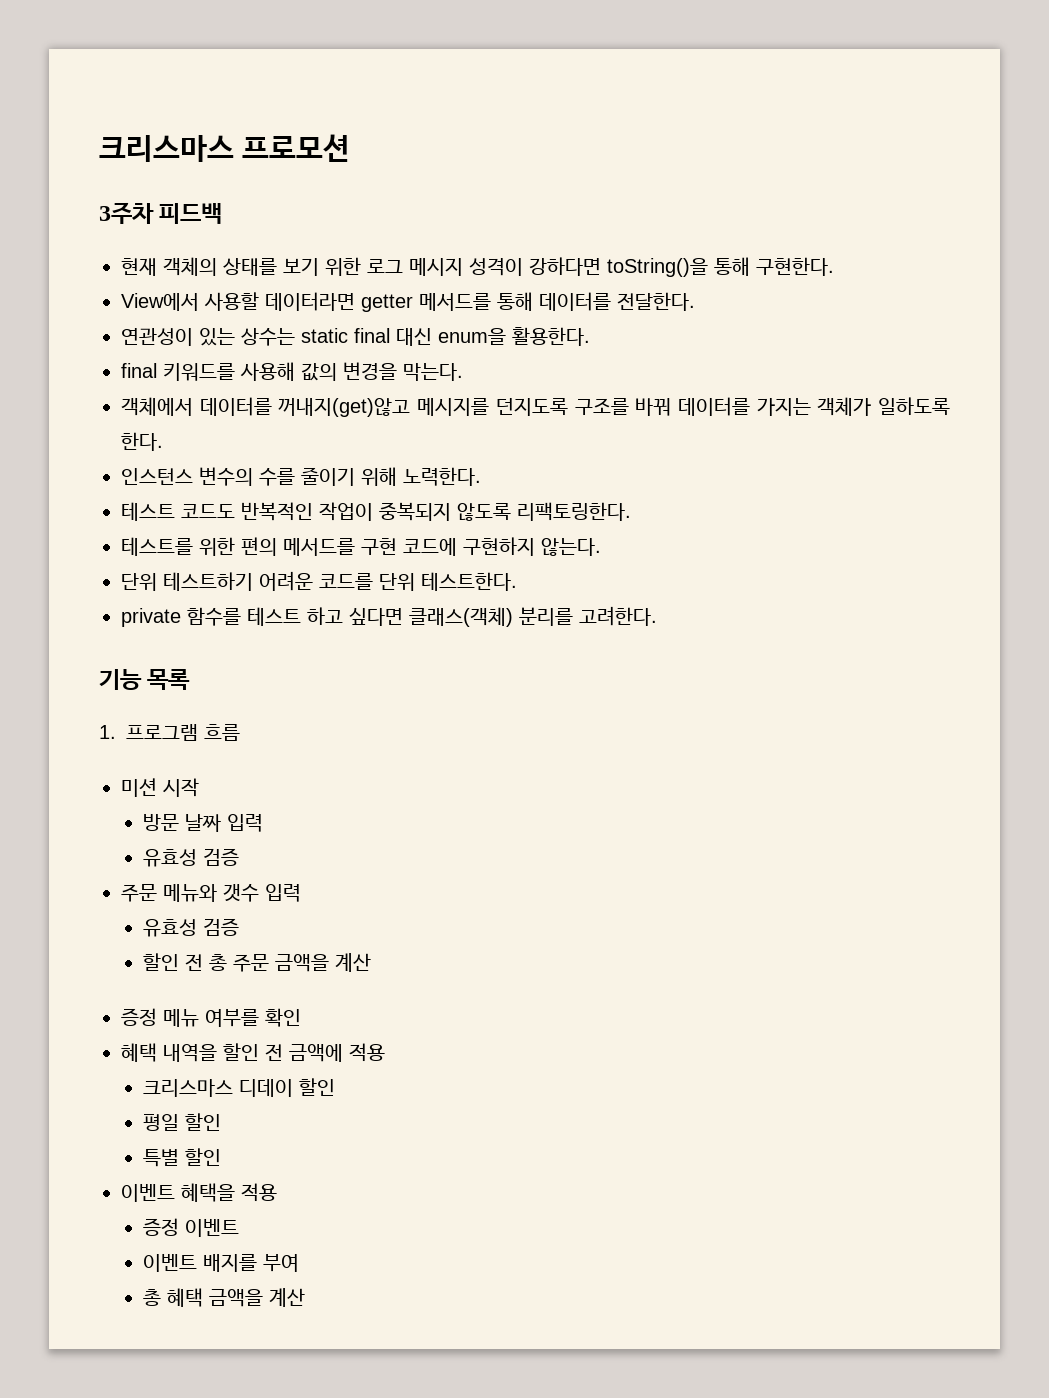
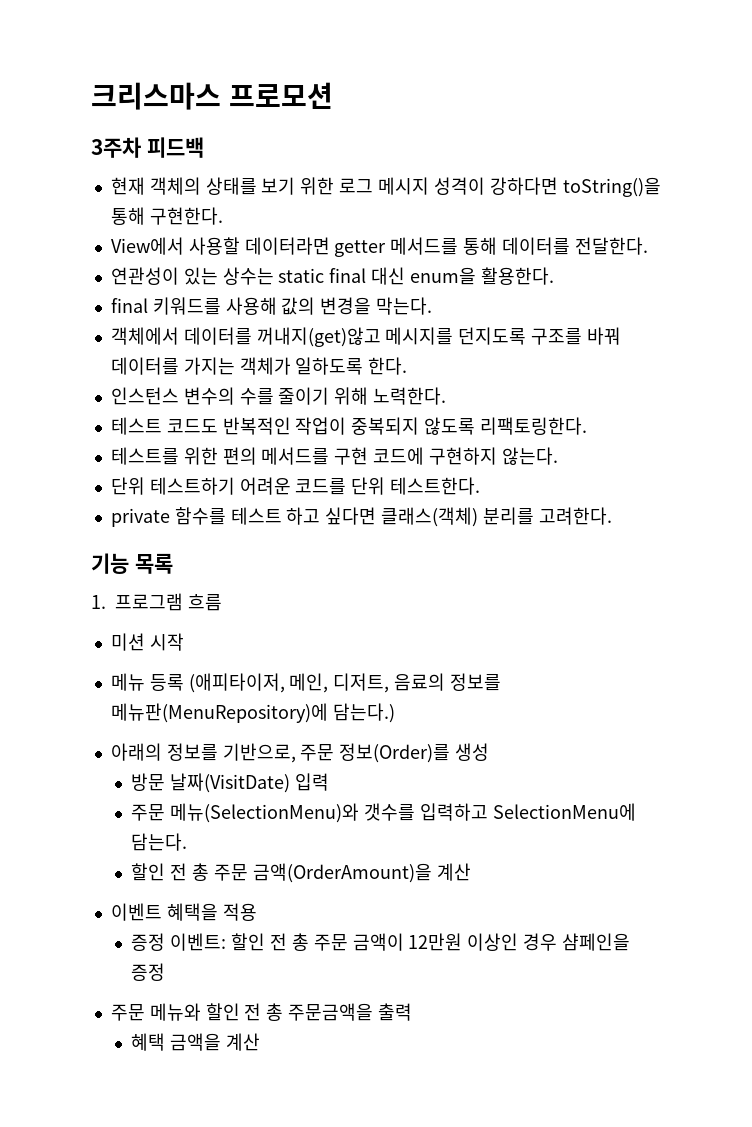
+ 메뉴 등록 (애피타이저, 메인, 디저트, 음료의 정보를 메뉴판(MenuRepository)에 담는다.)
+ 아래의 정보를 기반으로, 주문 정보(Order)를 생성
- 방문 날짜 입력
- 유효성 검증
- 주문 메뉴와 갯수 입력
- 유효성 검증
- 할인 전 총 주문 금액을 계산
+ 방문 날짜(VisitDate) 입력
+ 주문 메뉴(SelectionMenu)와 갯수를 입력하고 SelectionMenu에 담는다.
+ 할인 전 총 주문 금액(OrderAmount)을 계산
- 증정 메뉴 여부를 확인
- 혜택 내역을 할인 전 금액에 적용
- 크리스마스 디데이 할인
- 평일 할인
- 특별 할인
  이벤트 혜택을 적용
- 증정 이벤트
- 이벤트 배지를 부여
- 총 혜택 금액을 계산
+ 증정 이벤트: 할인 전 총 주문 금액이 12만원 이상인 경우 샴페인을 증정
+ 주문 메뉴와 할인 전 총 주문금액을 출력
+ 혜택 금액을 계산

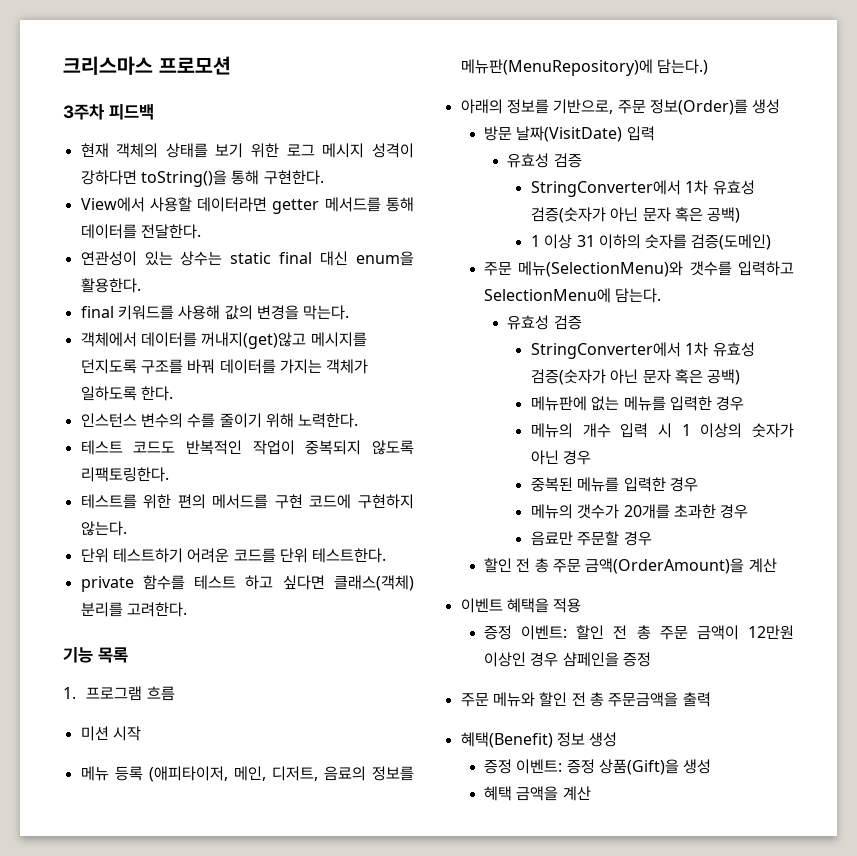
  방문 날짜(VisitDate) 입력
+ 유효성 검증
+ StringConverter에서 1차 유효성 검증(숫자가 아닌 문자 혹은 공백)
+ 1 이상 31 이하의 숫자를 검증(도메인)
  주문 메뉴(SelectionMenu)와 갯수를 입력하고 SelectionMenu에 담는다.
+ 유효성 검증
+ StringConverter에서 1차 유효성 검증(숫자가 아닌 문자 혹은 공백)
+ 메뉴판에 없는 메뉴를 입력한 경우
+ 메뉴의 개수 입력 시 1 이상의 숫자가 아닌 경우
+ 중복된 메뉴를 입력한 경우
+ 메뉴의 갯수가 20개를 초과한 경우
+ 음료만 주문할 경우
+ 혜택(Benefit) 정보 생성
+ 증정 이벤트: 증정 상품(Gift)을 생성

